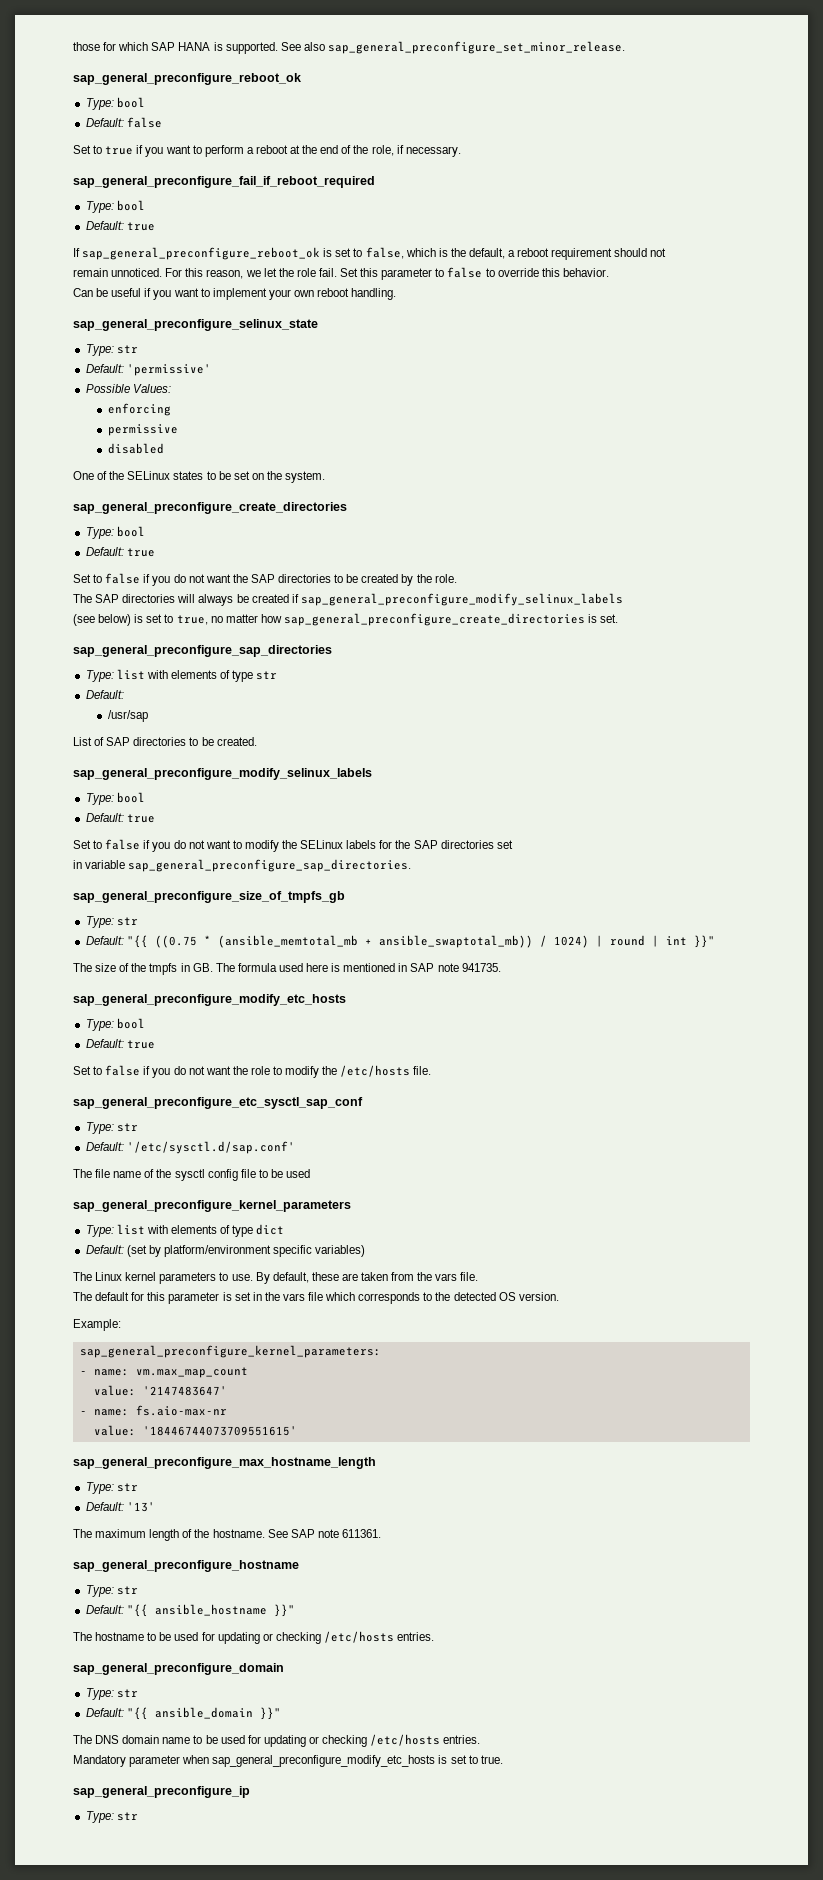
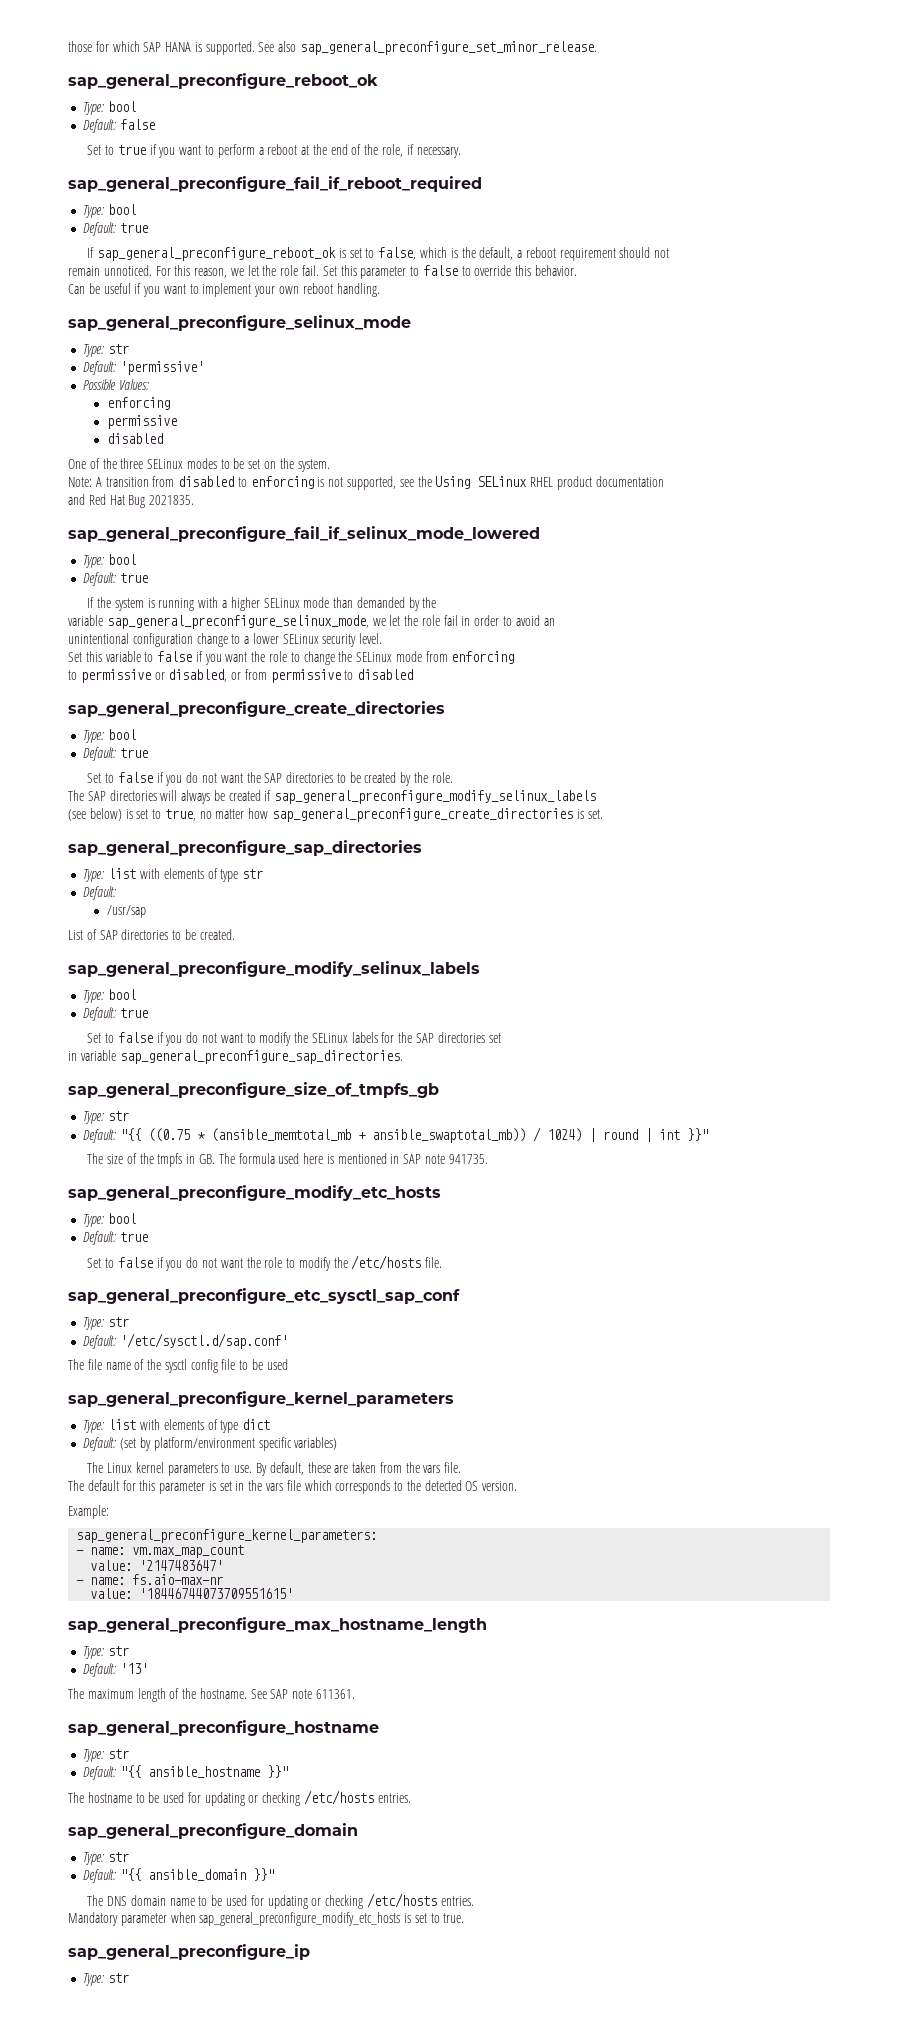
- sap_general_preconfigure_selinux_state
+ sap_general_preconfigure_selinux_mode
- One of the SELinux states to be set on the system.
+ One of the three SELinux modes to be set on the system.
+ Note: A transition from disabled to enforcing is not supported, see the Using SELinux RHEL product documentation
+ and Red Hat Bug 2021835.
+ sap_general_preconfigure_fail_if_selinux_mode_lowered
+ Type: bool
+ Default: true
+ If the system is running with a higher SELinux mode than demanded by the
+ variable sap_general_preconfigure_selinux_mode, we let the role fail in order to avoid an
+ unintentional configuration change to a lower SELinux security level.
+ Set this variable to false if you want the role to change the SELinux mode from enforcing
+ to permissive or disabled, or from permissive to disabled

